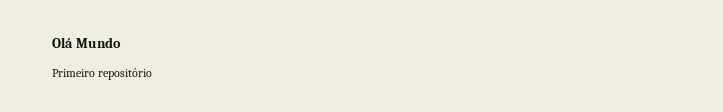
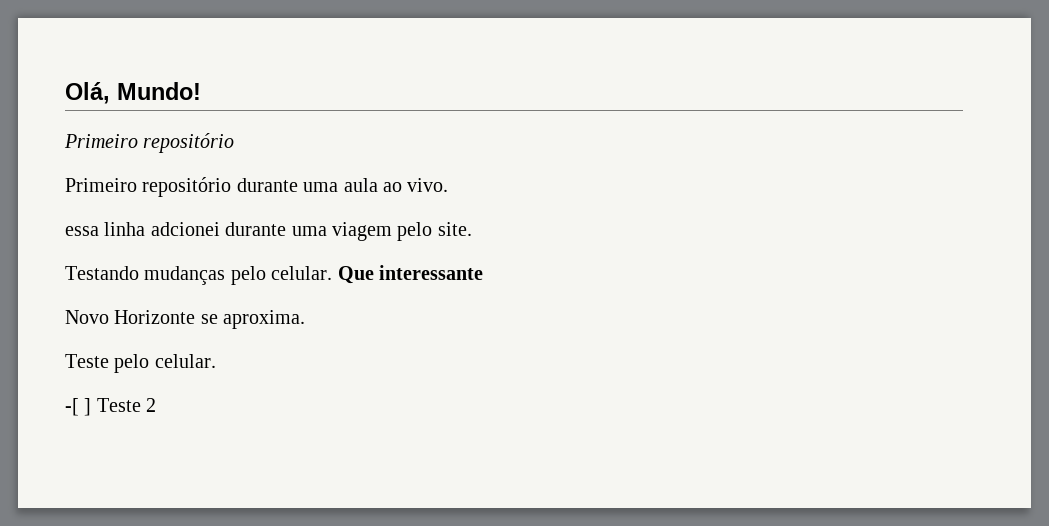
- Olá Mundo
+ Olá, Mundo!
  Primeiro repositório
+ Primeiro repositório durante uma aula ao vivo.
+ essa linha adcionei durante uma viagem pelo site.
+ Testando mudanças pelo celular. Que interessante
+ Novo Horizonte se aproxima.
+ Teste pelo celular.
+ -[ ] Teste 2

